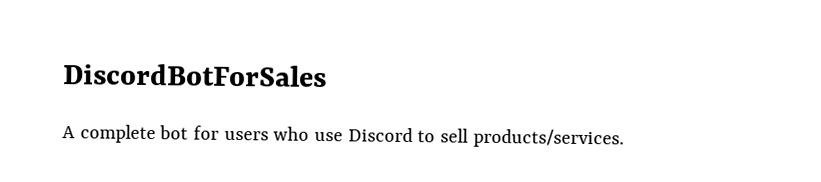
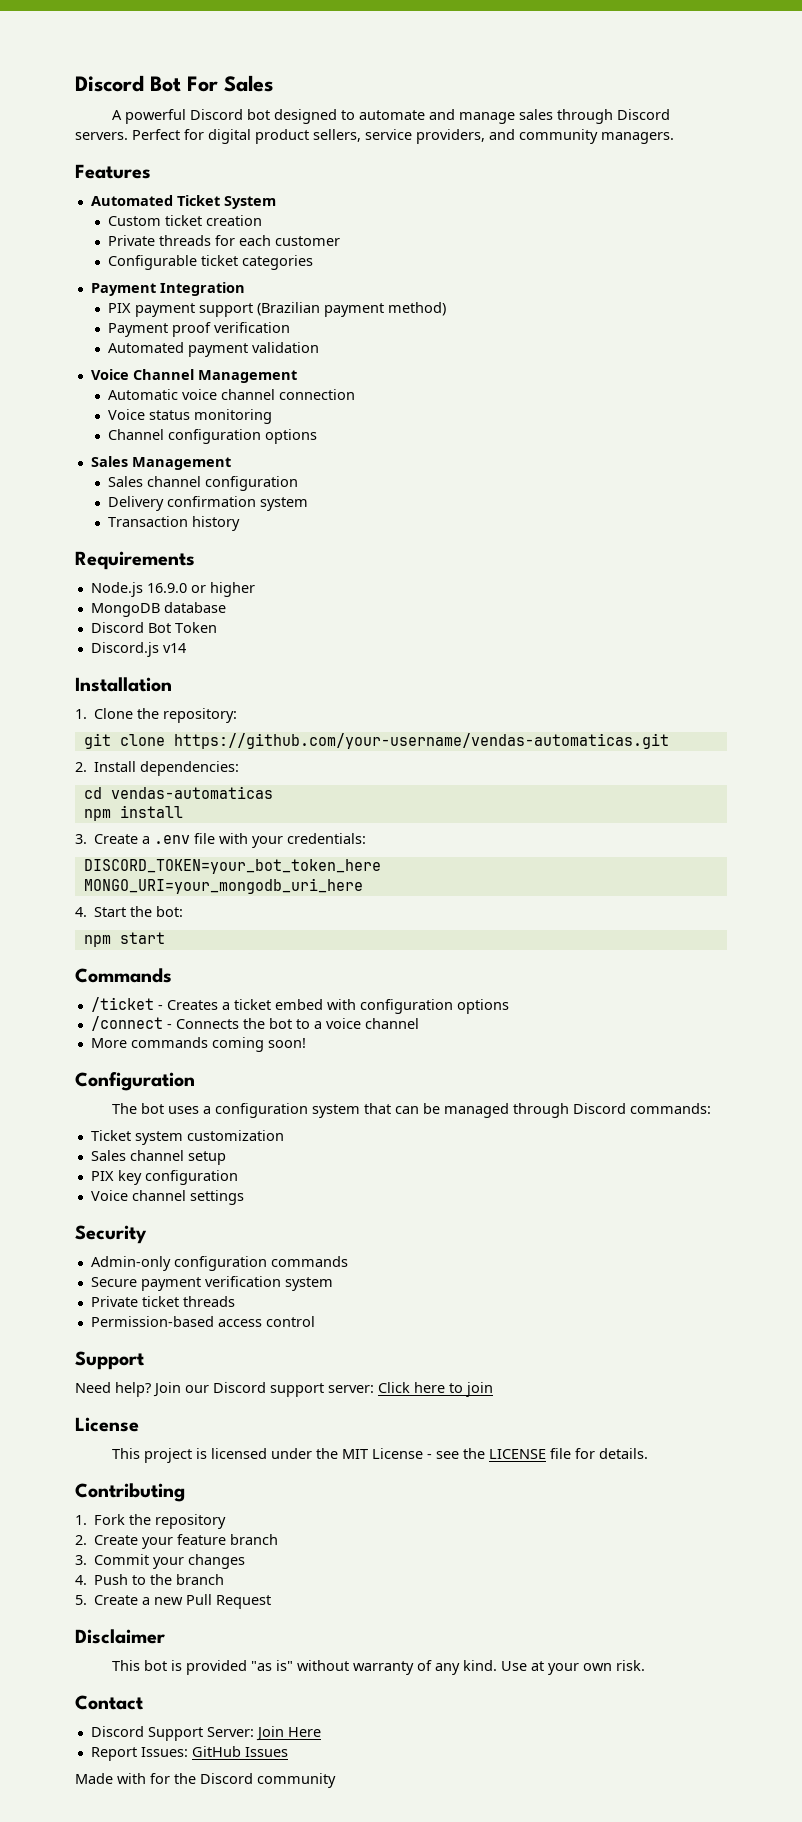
- DiscordBotForSales
- A complete bot for users who use Discord to sell products/services.
+ Discord Bot For Sales
+ A powerful Discord bot designed to automate and manage sales through Discord servers. Perfect for digital product sellers, service providers, and community managers.
+ Features
+ Automated Ticket System
+ Custom ticket creation
+ Private threads for each customer
+ Configurable ticket categories
+ Payment Integration
+ PIX payment support (Brazilian payment method)
+ Payment proof verification
+ Automated payment validation
+ Voice Channel Management
+ Automatic voice channel connection
+ Voice status monitoring
+ Channel configuration options
+ Sales Management
+ Sales channel configuration
+ Delivery confirmation system
+ Transaction history
+ Requirements
+ Node.js 16.9.0 or higher
+ MongoDB database
+ Discord Bot Token
+ Discord.js v14
+ Installation
+ 1. Clone the repository:
+ git clone https://github.com/your-username/vendas-automaticas.git
+ 2. Install dependencies:
+ cd vendas-automaticas
+ npm install
+ 3. Create a .env file with your credentials:
+ DISCORD_TOKEN=your_bot_token_here
+ MONGO_URI=your_mongodb_uri_here
+ 4. Start the bot:
+ npm start
+ Commands
+ /ticket - Creates a ticket embed with configuration options
+ /connect - Connects the bot to a voice channel
+ More commands coming soon!
+ Configuration
+ The bot uses a configuration system that can be managed through Discord commands:
+ Ticket system customization
+ Sales channel setup
+ PIX key configuration
+ Voice channel settings
+ Security
+ Admin-only configuration commands
+ Secure payment verification system
+ Private ticket threads
+ Permission-based access control
+ Support
+ Need help? Join our Discord support server: Click here to join
+ License
+ This project is licensed under the MIT License - see the LICENSE file for details.
+ Contributing
+ 1. Fork the repository
+ 2. Create your feature branch
+ 3. Commit your changes
+ 4. Push to the branch
+ 5. Create a new Pull Request
+ Disclaimer
+ This bot is provided "as is" without warranty of any kind. Use at your own risk.
+ Contact
+ Discord Support Server: Join Here
+ Report Issues: GitHub Issues
+ Made with for the Discord community

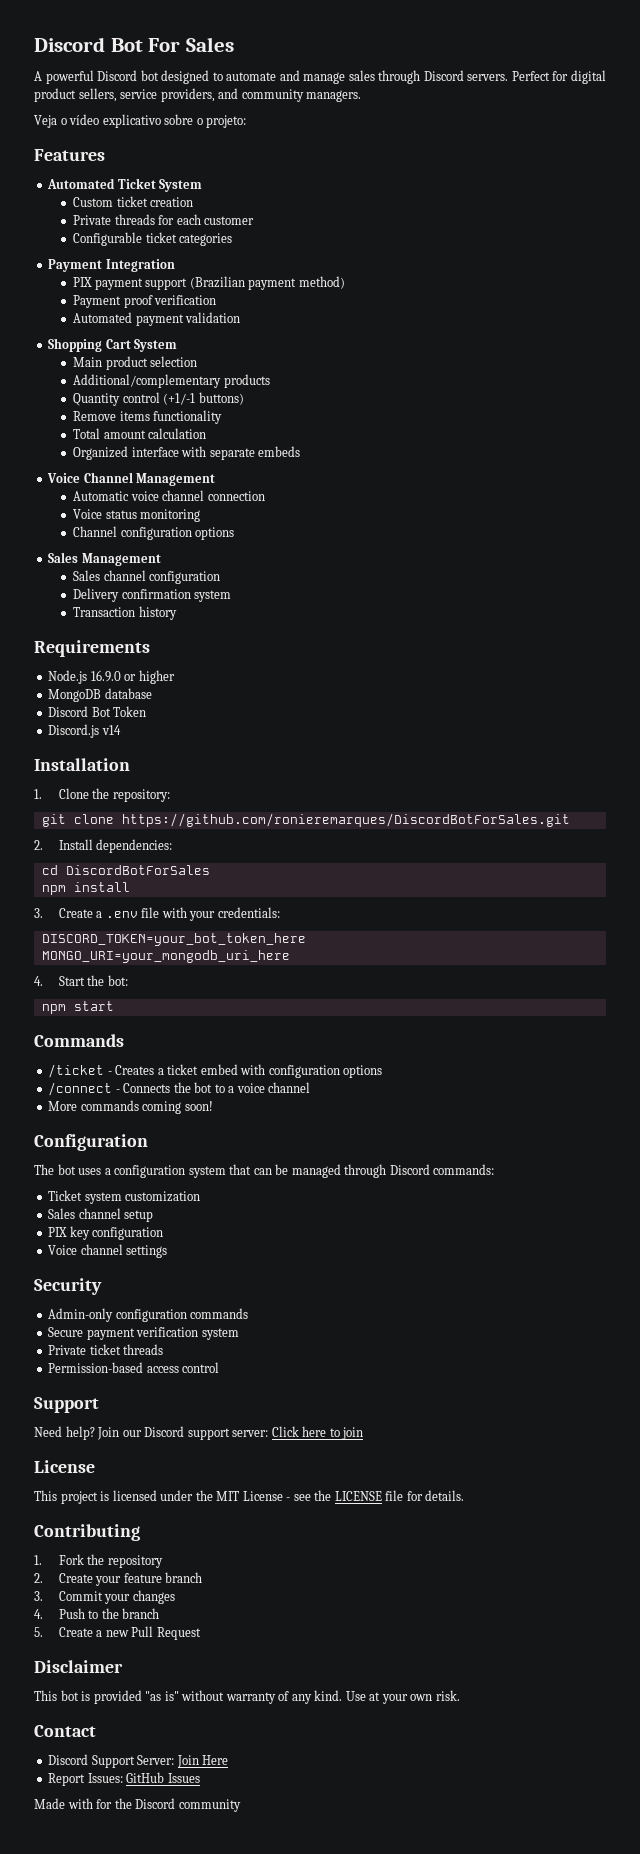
+ Veja o vídeo explicativo sobre o projeto:
+ Shopping Cart System
+ Main product selection
+ Additional/complementary products
+ Quantity control (+1/-1 buttons)
+ Remove items functionality
+ Total amount calculation
+ Organized interface with separate embeds
- git clone https://github.com/your-username/vendas-automaticas.git
+ git clone https://github.com/ronieremarques/DiscordBotForSales.git
- cd vendas-automaticas
+ cd DiscordBotForSales

